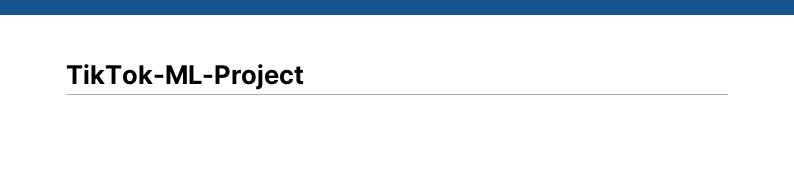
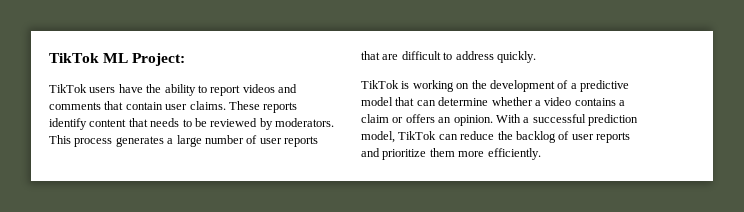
- TikTok-ML-Project
+ TikTok ML Project:
+ TikTok users have the ability to report videos and comments that contain user claims. These reports identify content that needs to be reviewed by moderators. This process generates a large number of user reports that are difficult to address quickly.
+ TikTok is working on the development of a predictive model that can determine whether a video contains a claim or offers an opinion. With a successful prediction model, TikTok can reduce the backlog of user reports and prioritize them more efficiently.

